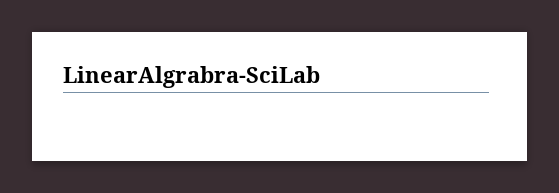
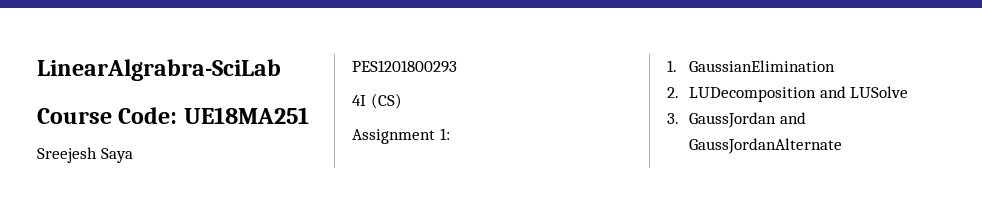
+ Course Code: UE18MA251
+ Sreejesh Saya
+ PES1201800293
+ 4I (CS)
+ Assignment 1:
+ 1. GaussianElimination
+ 2. LUDecomposition and LUSolve
+ 3. GaussJordan and GaussJordanAlternate

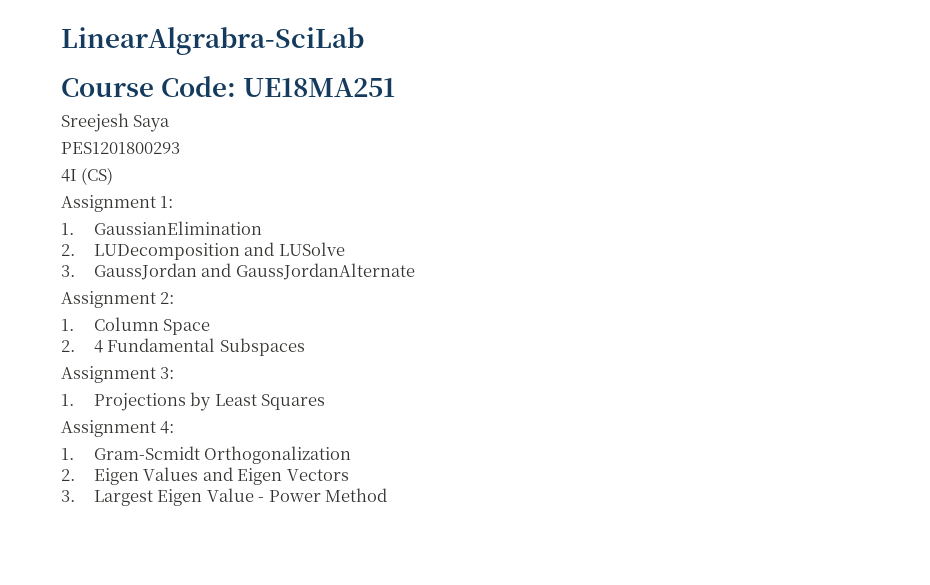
+ Assignment 2:
+ 1. Column Space
+ 2. 4 Fundamental Subspaces
+ Assignment 3:
+ 1. Projections by Least Squares
+ Assignment 4:
+ 1. Gram-Scmidt Orthogonalization
+ 2. Eigen Values and Eigen Vectors
+ 3. Largest Eigen Value - Power Method

